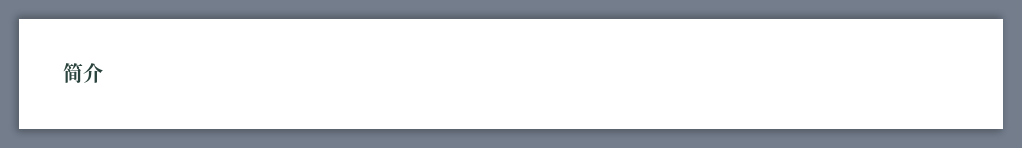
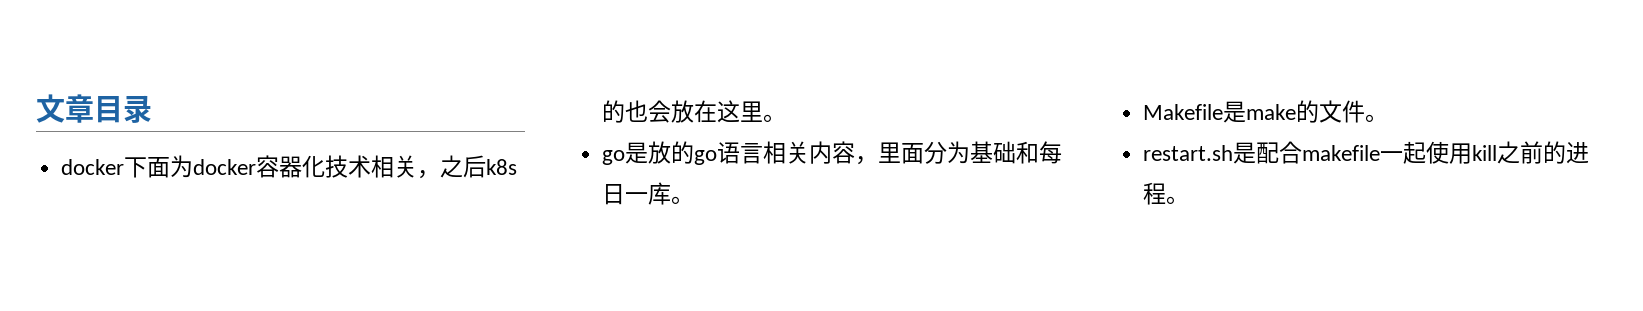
- 简介
+ 文章目录
+ docker下面为docker容器化技术相关，之后k8s的也会放在这里。
+ go是放的go语言相关内容，里面分为基础和每日一库。
+ Makefile是make的文件。
+ restart.sh是配合makefile一起使用kill之前的进程。

